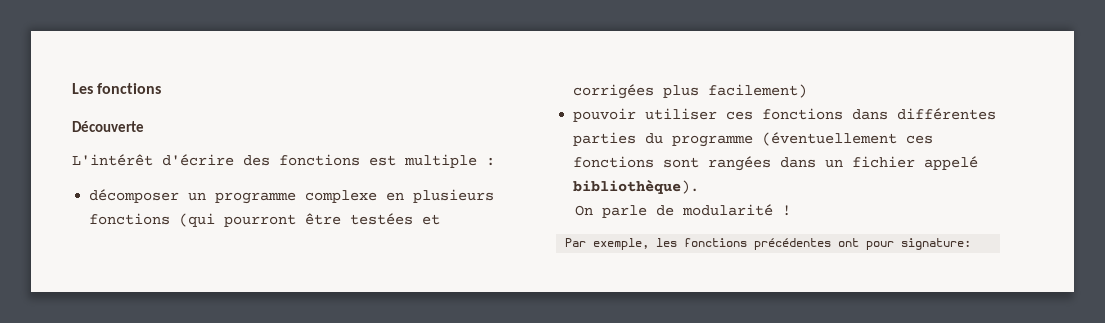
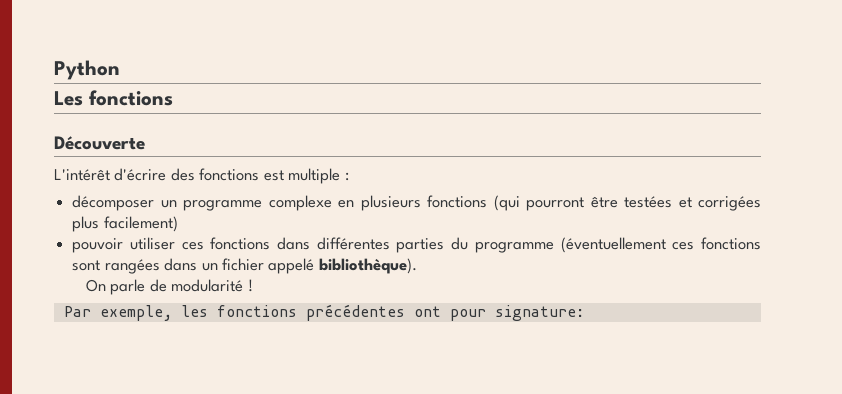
+ Python

